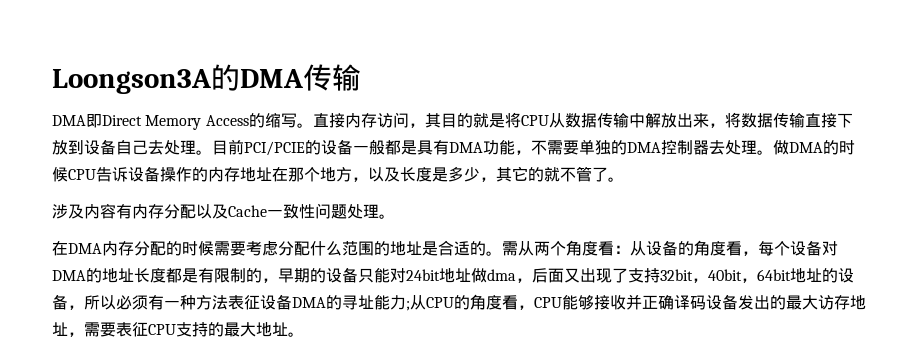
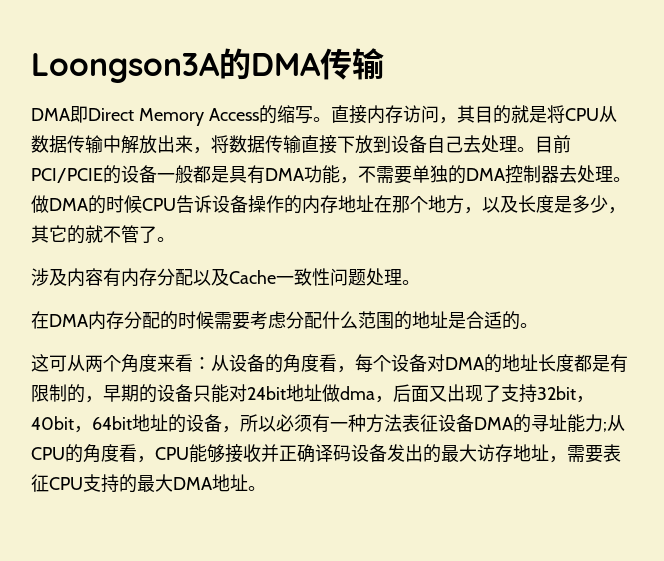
- 在DMA内存分配的时候需要考虑分配什么范围的地址是合适的。需从两个角度看：
+ 在DMA内存分配的时候需要考虑分配什么范围的地址是合适的。
+ 这可从两个角度来看：
- 从CPU的角度看，CPU能够接收并正确译码设备发出的最大访存地址，需要表征CPU支持的最大地址。
+ 从CPU的角度看，CPU能够接收并正确译码设备发出的最大访存地址，需要表征CPU支持的最大DMA地址。

